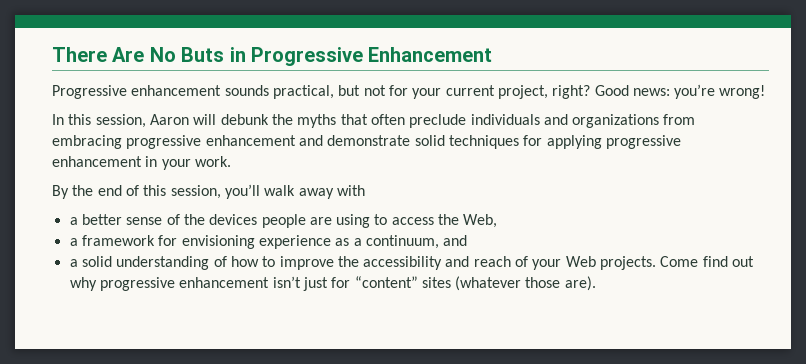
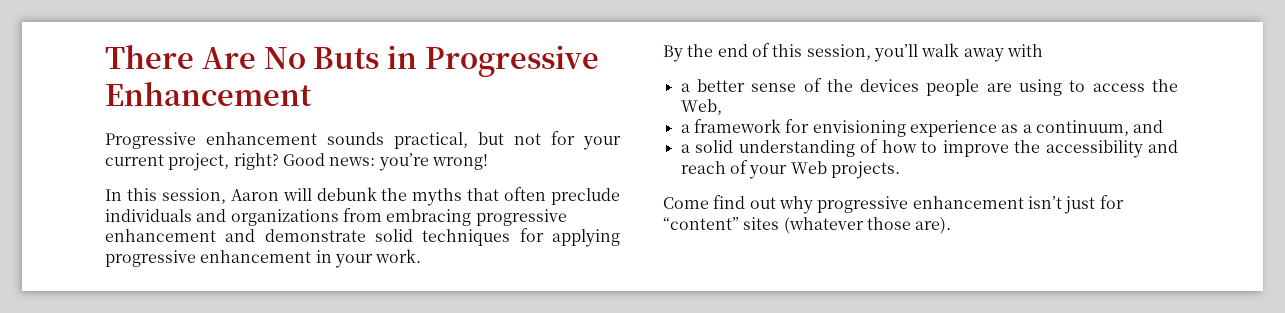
- a solid understanding of how to improve the accessibility and reach of your Web projects. Come find out why progressive enhancement isn’t just for “content” sites (whatever those are).
+ a solid understanding of how to improve the accessibility and reach of your Web projects.
+ Come find out why progressive enhancement isn’t just for “content” sites (whatever those are).

